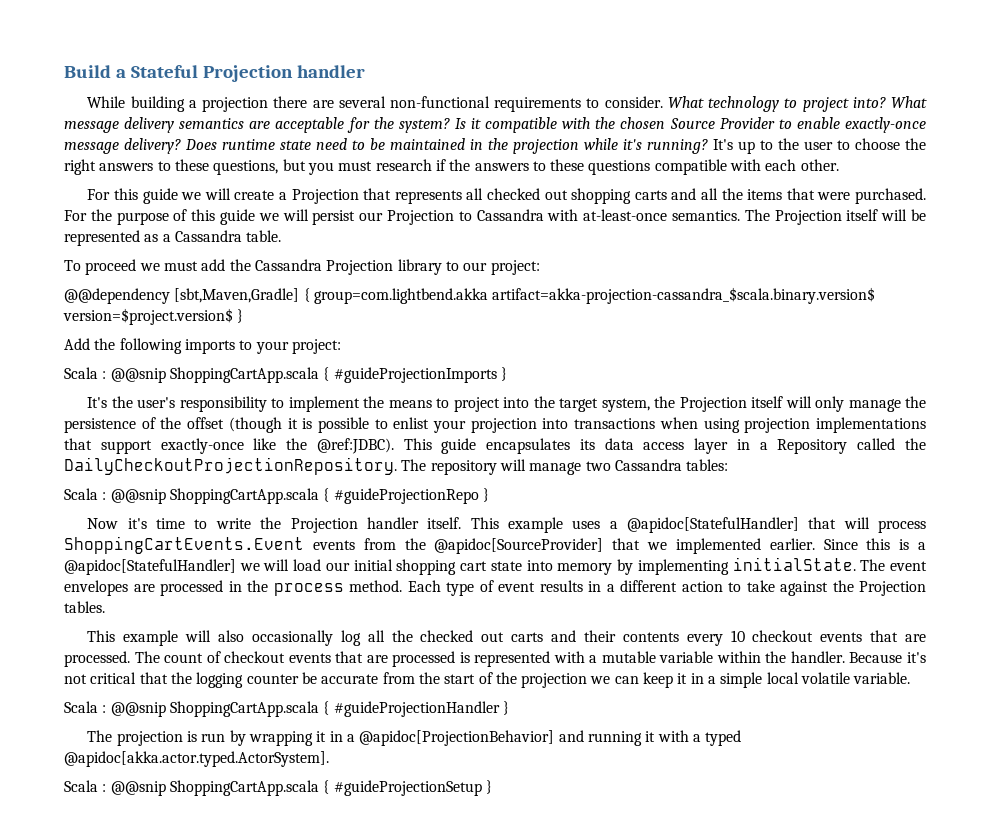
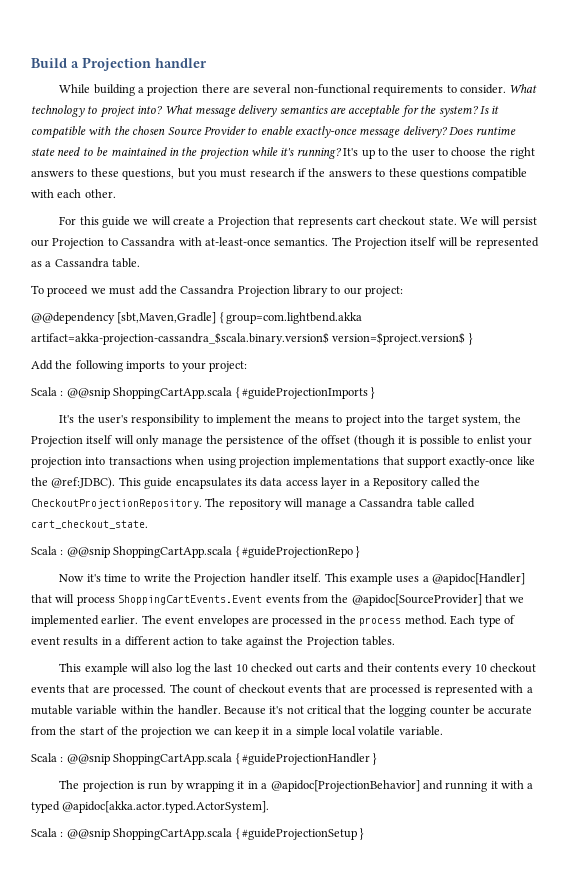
- Build a Stateful Projection handler
+ Build a Projection handler
- For this guide we will create a Projection that represents all checked out shopping carts and all the items that were purchased. For the purpose of this guide we will persist our Projection to Cassandra with at-least-once semantics.
+ For this guide we will create a Projection that represents cart checkout state. We will persist our Projection to Cassandra with at-least-once semantics.
- This guide encapsulates its data access layer in a Repository called the DailyCheckoutProjectionRepository.
+ This guide encapsulates its data access layer in a Repository called the CheckoutProjectionRepository.
- The repository will manage two Cassandra tables:
+ The repository will manage a Cassandra table called cart_checkout_state.
- This example uses a @apidoc[StatefulHandler] that will process ShoppingCartEvents.Event events from the @apidoc[SourceProvider] that we implemented earlier.
+ This example uses a @apidoc[Handler] that will process ShoppingCartEvents.Event events from the @apidoc[SourceProvider] that we implemented earlier.
- Since this is a @apidoc[StatefulHandler] we will load our initial shopping cart state into memory by implementing initialState.
- This example will also occasionally log all the checked out carts and their contents every 10 checkout events that are processed.
+ This example will also log the last 10 checked out carts and their contents every 10 checkout events that are processed.

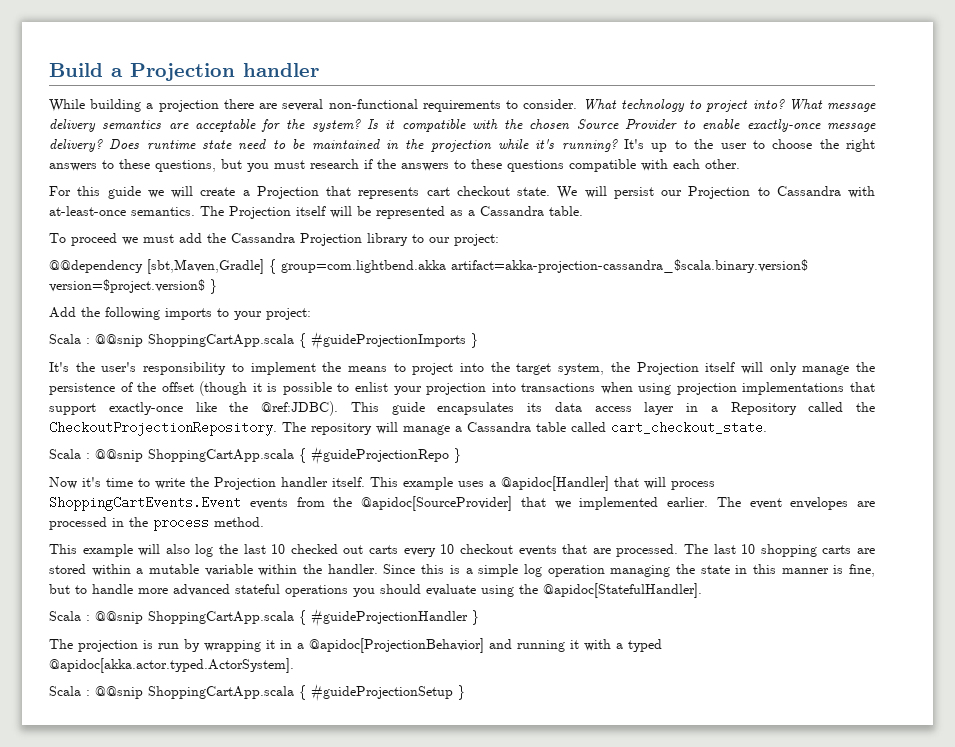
- Each type of event results in a different action to take against the Projection tables.
- This example will also log the last 10 checked out carts and their contents every 10 checkout events that are processed.
+ This example will also log the last 10 checked out carts every 10 checkout events that are processed.
- The count of checkout events that are processed is represented with a mutable variable within the handler.
+ The last 10 shopping carts are stored within a mutable variable within the handler.
- Because it's not critical that the logging counter be accurate from the start of the projection we can keep it in a simple local volatile variable.
+ Since this is a simple log operation managing the state in this manner is fine, but to handle more advanced stateful operations you should evaluate using the @apidoc[StatefulHandler].

